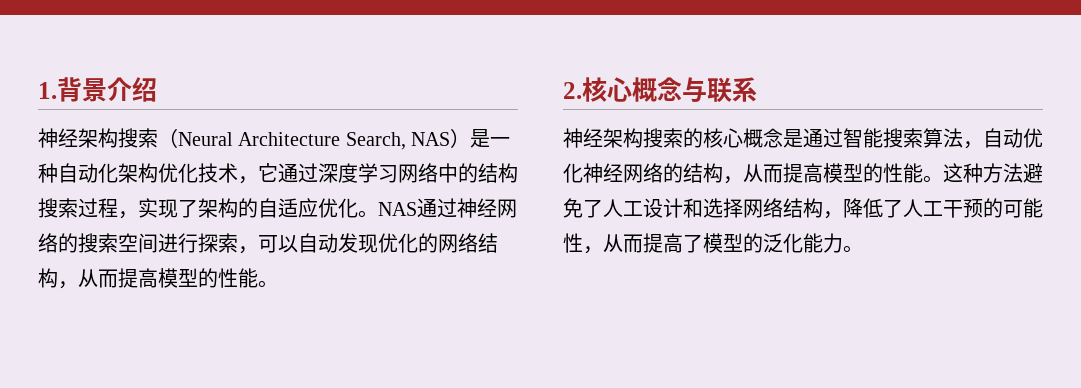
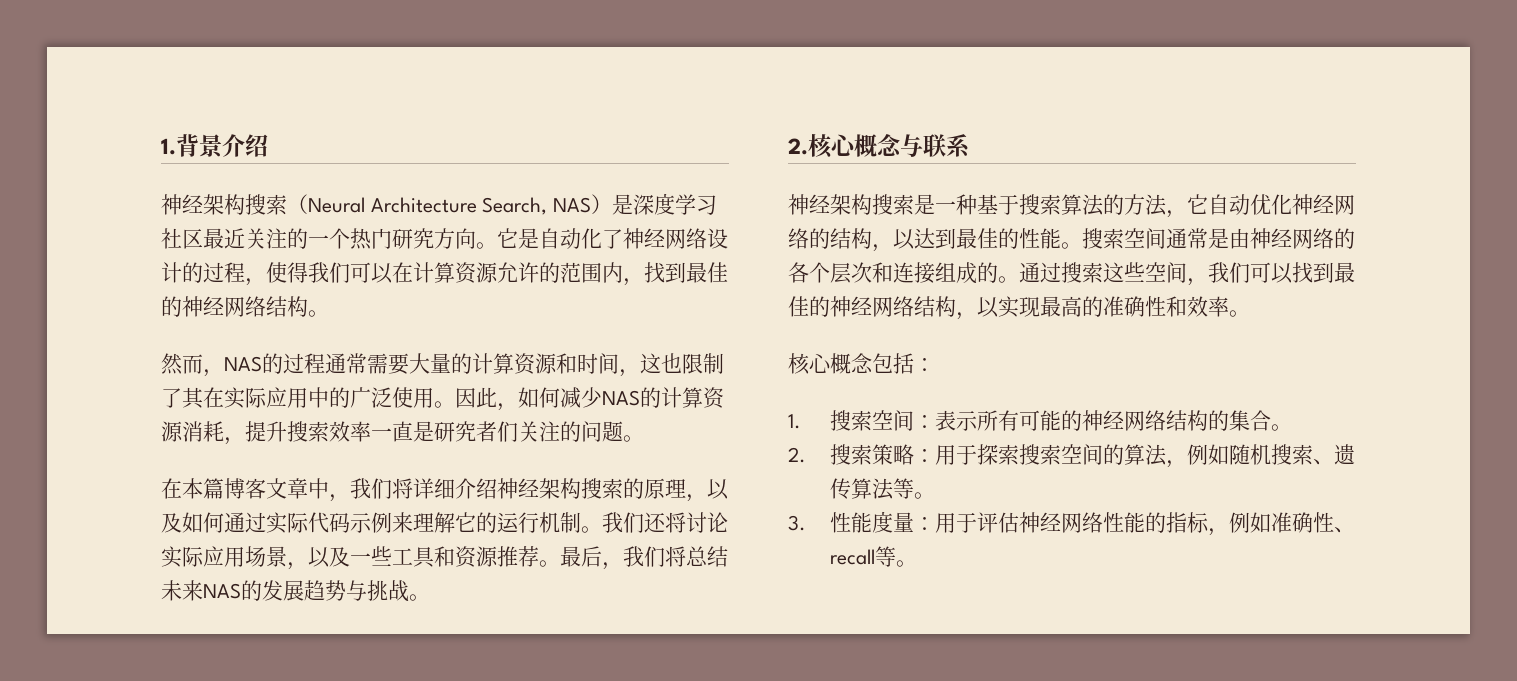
- 神经架构搜索（Neural Architecture Search, NAS）是一种自动化架构优化技术，它通过深度学习网络中的结构搜索过程，实现了架构的自适应优化。NAS通过神经网络的搜索空间进行探索，可以自动发现优化的网络结构，从而提高模型的性能。
+ 神经架构搜索（Neural Architecture Search, NAS）是深度学习社区最近关注的一个热门研究方向。它是自动化了神经网络设计的过程，使得我们可以在计算资源允许的范围内，找到最佳的神经网络结构。
+ 然而，NAS的过程通常需要大量的计算资源和时间，这也限制了其在实际应用中的广泛使用。因此，如何减少NAS的计算资源消耗，提升搜索效率一直是研究者们关注的问题。
+ 在本篇博客文章中，我们将详细介绍神经架构搜索的原理，以及如何通过实际代码示例来理解它的运行机制。我们还将讨论实际应用场景，以及一些工具和资源推荐。最后，我们将总结未来NAS的发展趋势与挑战。
- 神经架构搜索的核心概念是通过智能搜索算法，自动优化神经网络的结构，从而提高模型的性能。这种方法避免了人工设计和选择网络结构，降低了人工干预的可能性，从而提高了模型的泛化能力。
+ 神经架构搜索是一种基于搜索算法的方法，它自动优化神经网络的结构，以达到最佳的性能。搜索空间通常是由神经网络的各个层次和连接组成的。通过搜索这些空间，我们可以找到最佳的神经网络结构，以实现最高的准确性和效率。
+ 核心概念包括：
+ 1.搜索空间：表示所有可能的神经网络结构的集合。
+ 2.搜索策略：用于探索搜索空间的算法，例如随机搜索、遗传算法等。
+ 3.性能度量：用于评估神经网络性能的指标，例如准确性、recall等。

